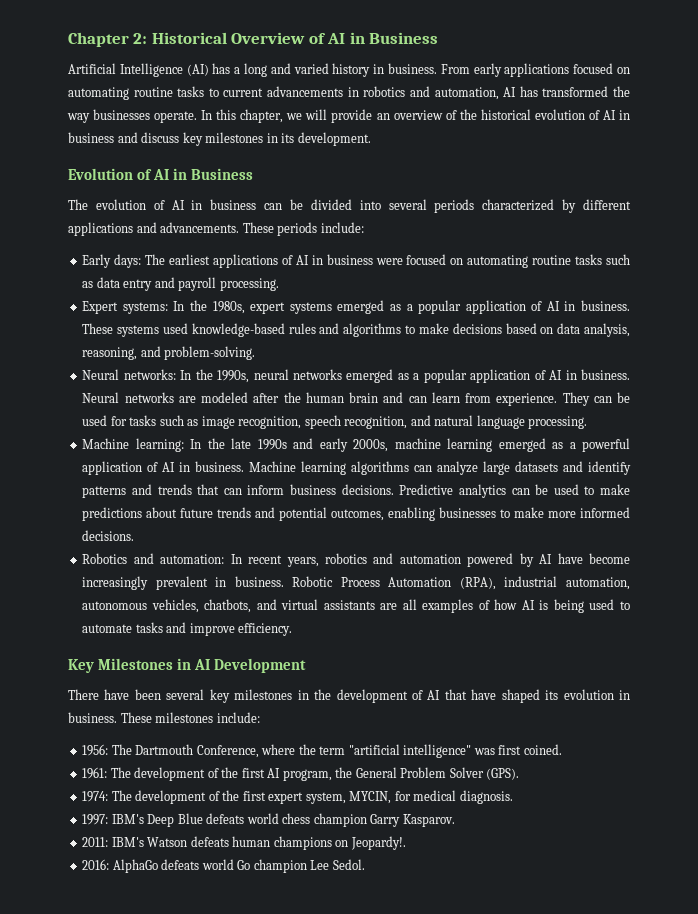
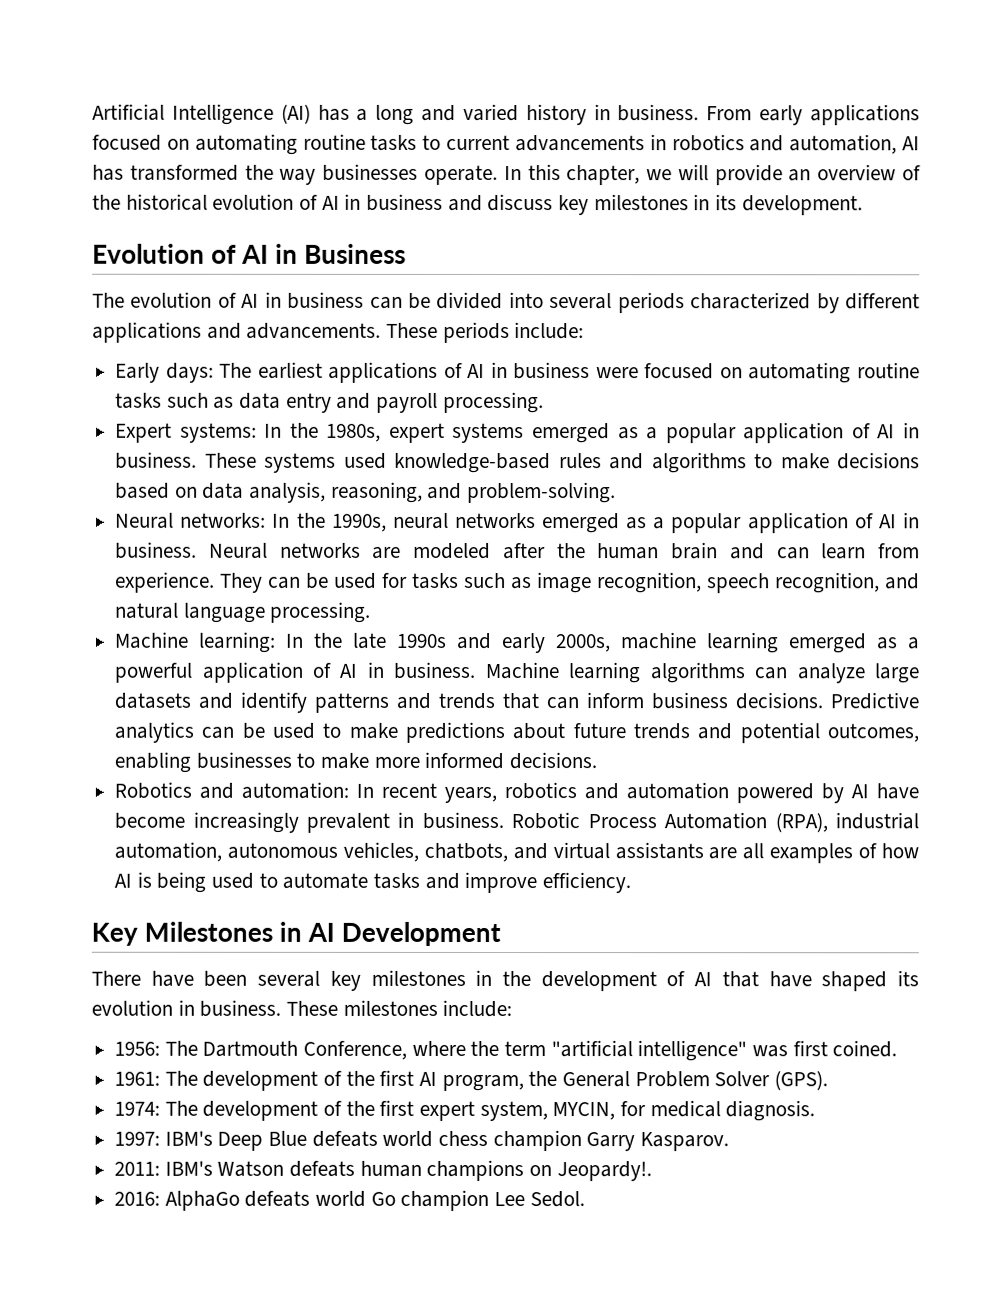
- Chapter 2: Historical Overview of AI in Business

